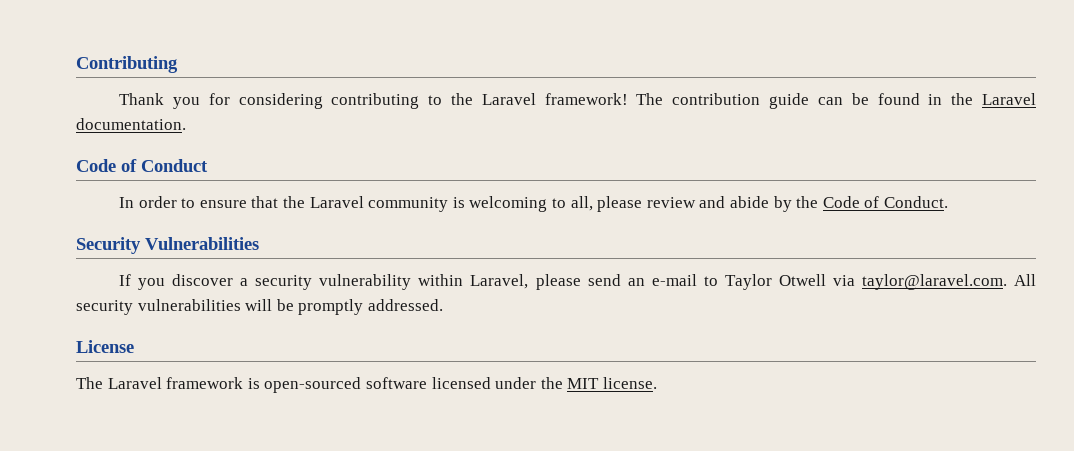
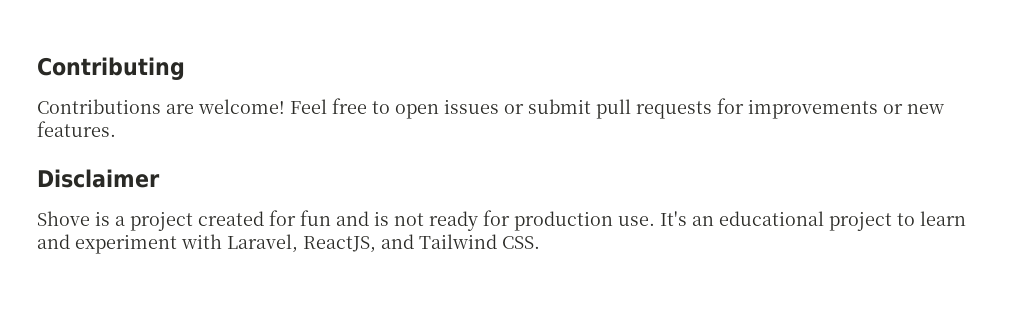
- Thank you for considering contributing to the Laravel framework! The contribution guide can be found in the Laravel documentation.
- Code of Conduct
- In order to ensure that the Laravel community is welcoming to all, please review and abide by the Code of Conduct.
- Security Vulnerabilities
- If you discover a security vulnerability within Laravel, please send an e-mail to Taylor Otwell via taylor@laravel.com. All security vulnerabilities will be promptly addressed.
- License
- The Laravel framework is open-sourced software licensed under the MIT license.
+ Contributions are welcome! Feel free to open issues or submit pull requests for improvements or new features.
+ Disclaimer
+ Shove is a project created for fun and is not ready for production use. It's an educational project to learn and experiment with Laravel, ReactJS, and Tailwind CSS.

